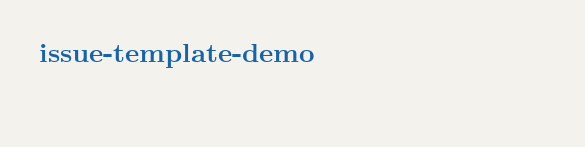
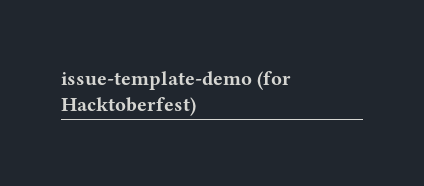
- issue-template-demo
+ issue-template-demo (for Hacktoberfest)

